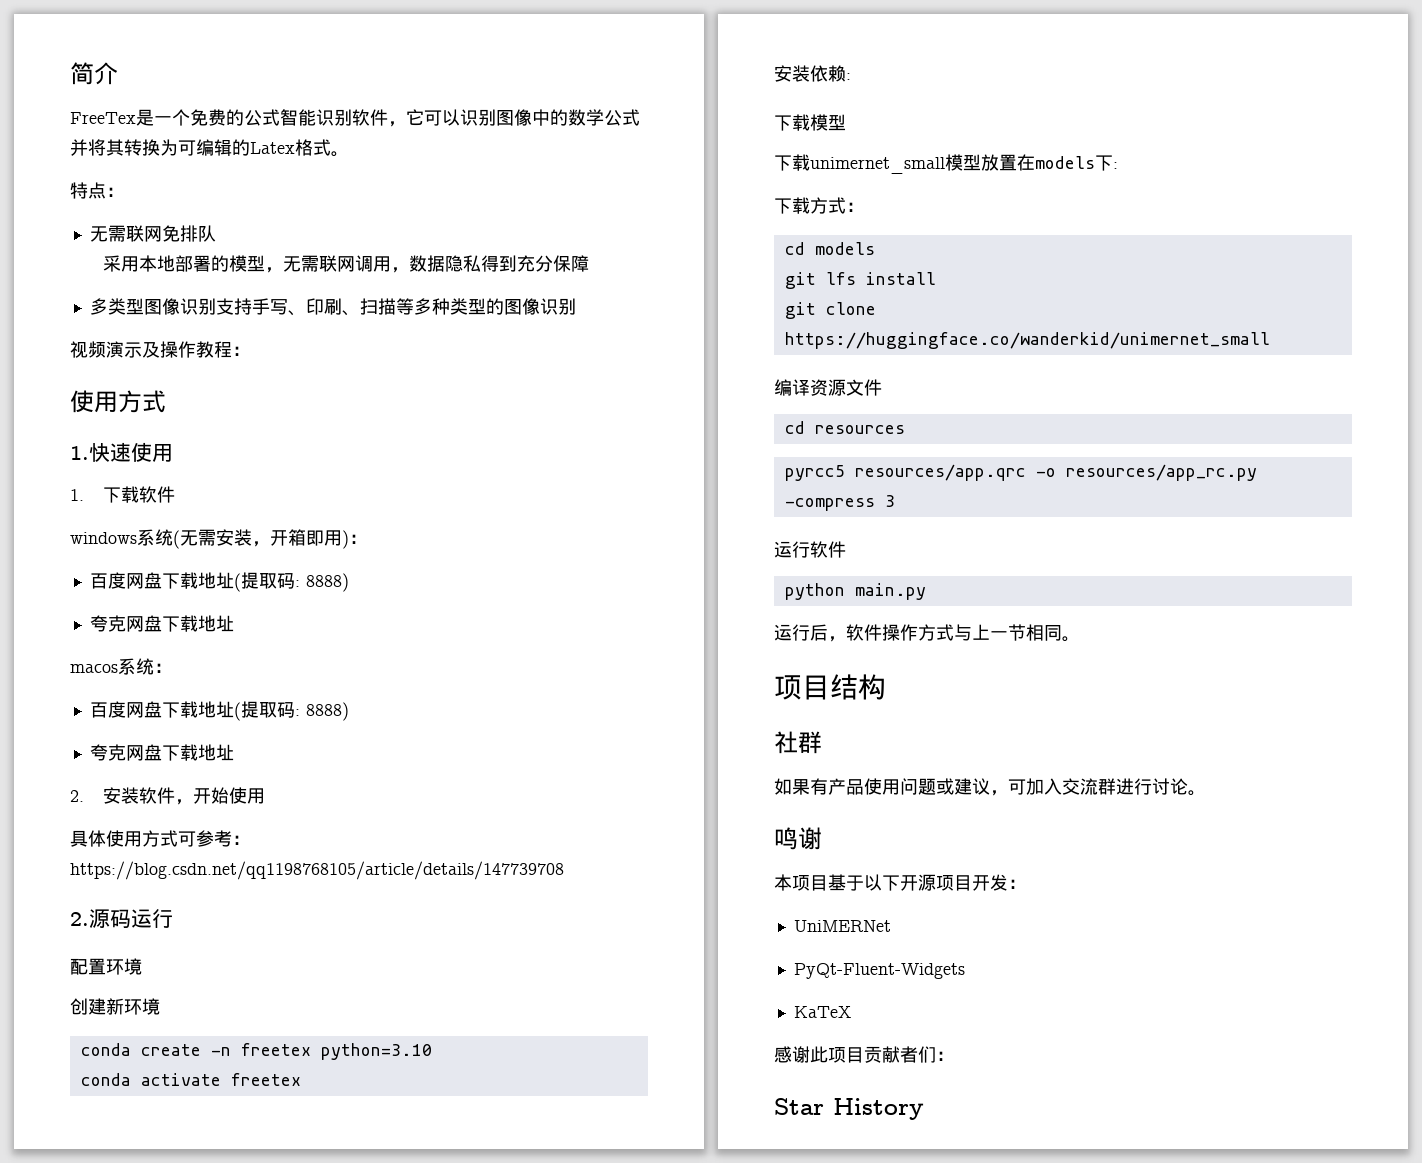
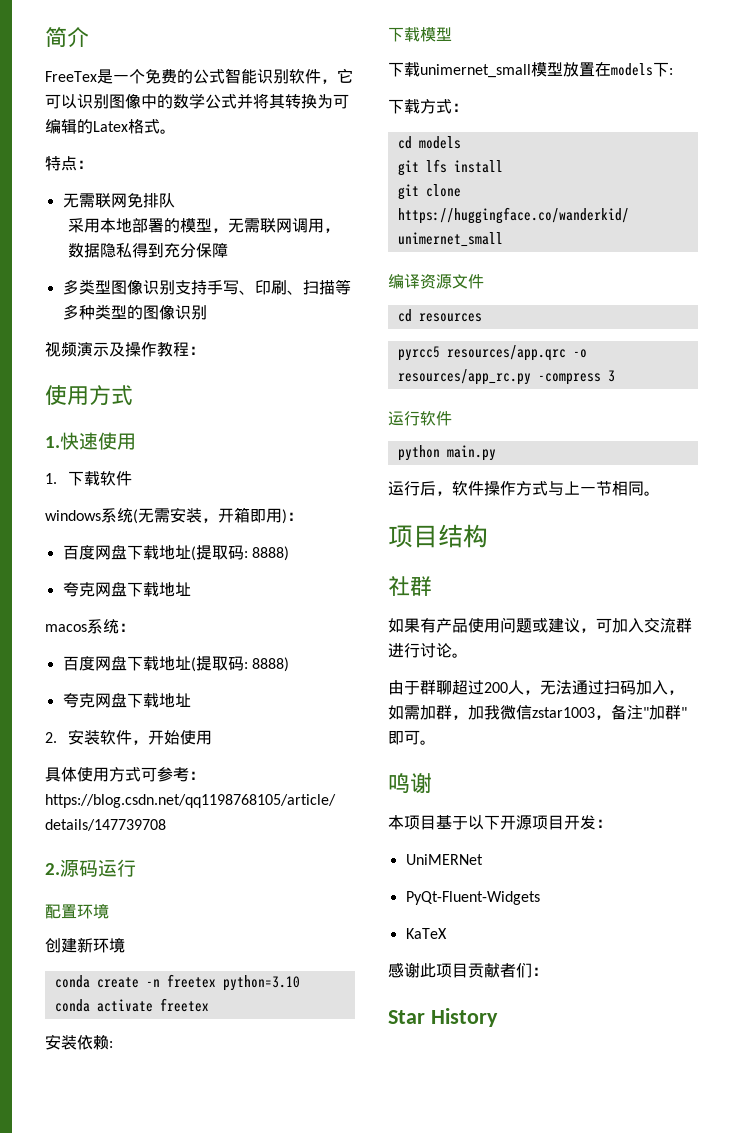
+ 由于群聊超过200人，无法通过扫码加入，如需加群，加我微信zstar1003，备注"加群"即可。

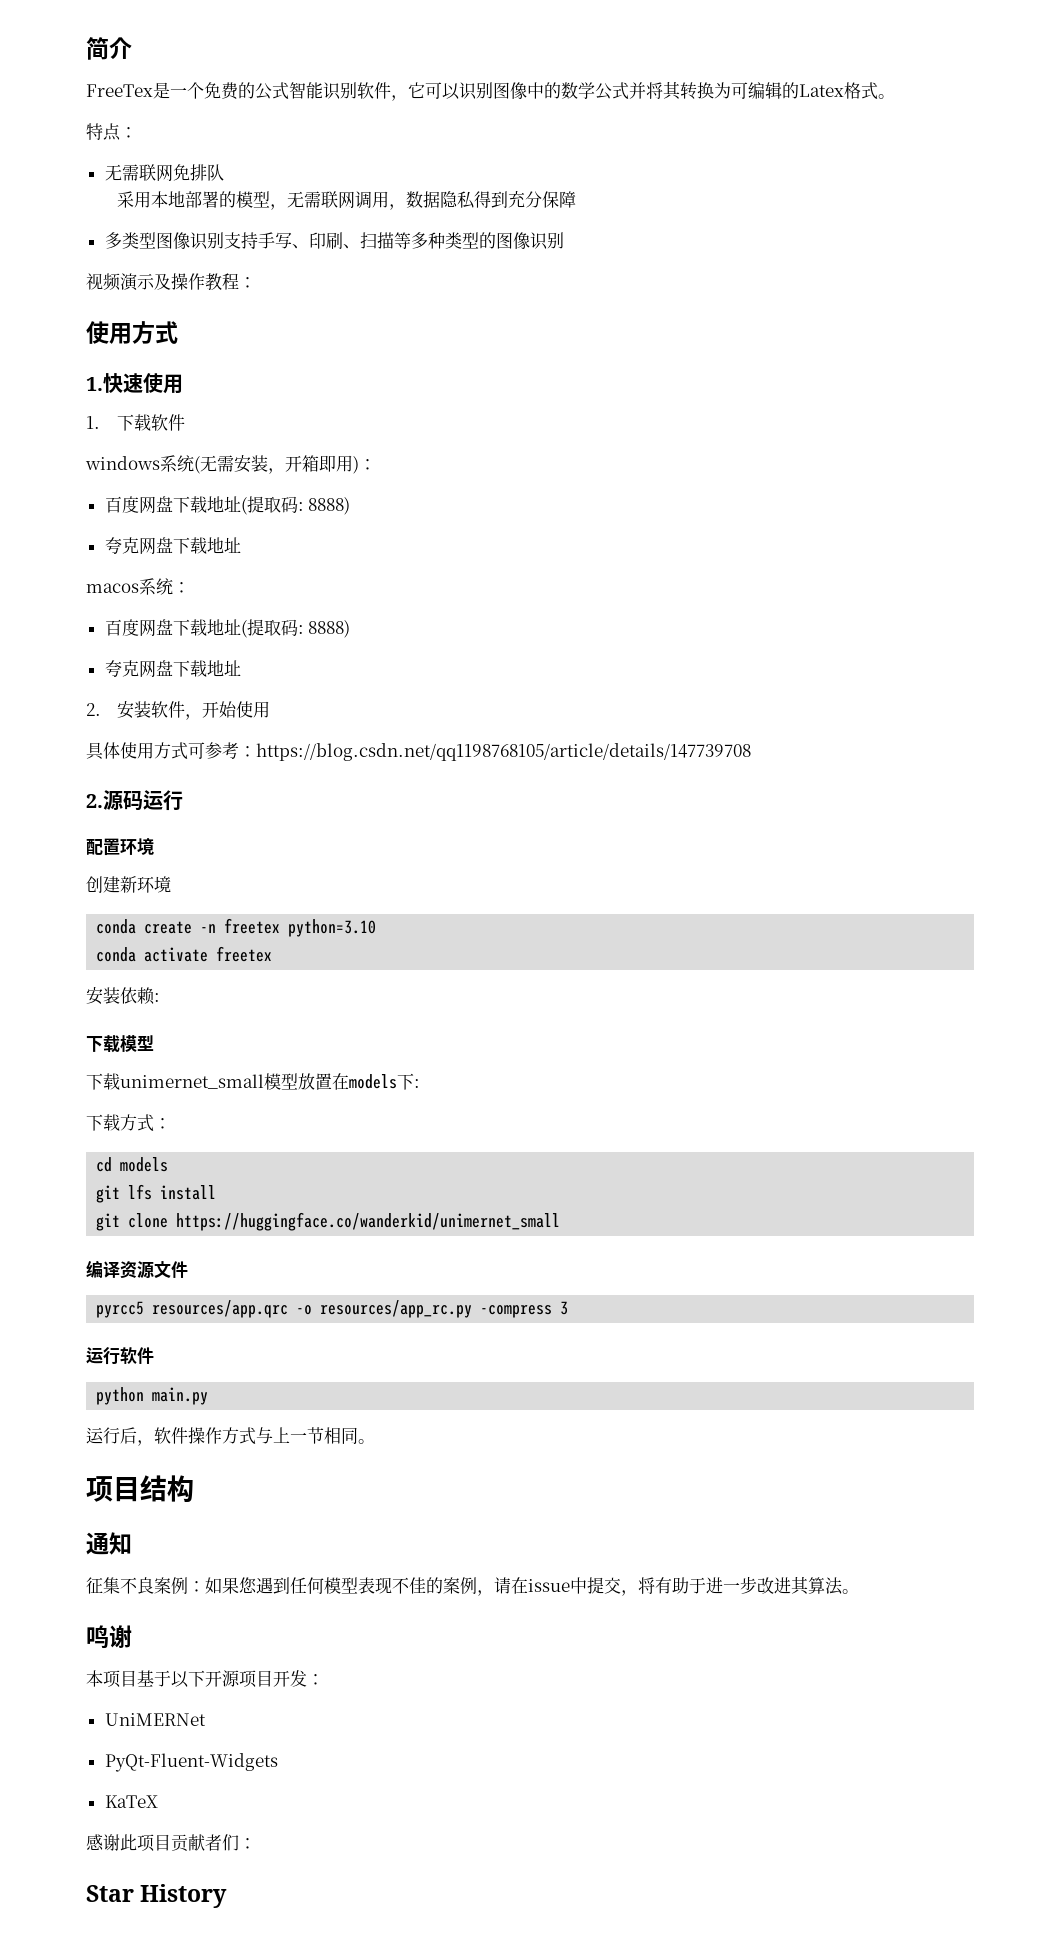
- cd resources
- 社群
- 如果有产品使用问题或建议，可加入交流群进行讨论。
- 由于群聊超过200人，无法通过扫码加入，如需加群，加我微信zstar1003，备注"加群"即可。
+ 通知
+ 征集不良案例：如果您遇到任何模型表现不佳的案例，请在issue中提交，将有助于进一步改进其算法。

